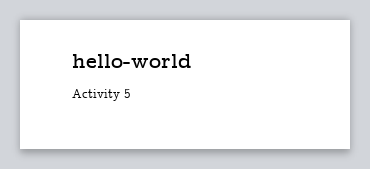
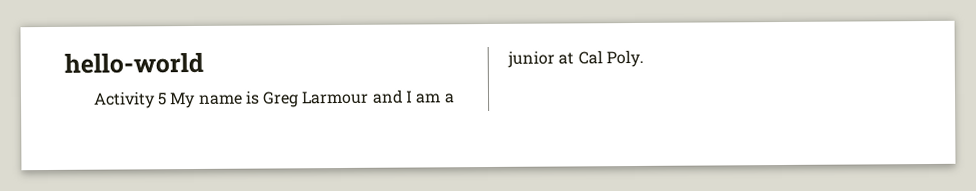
- Activity 5
+ Activity 5 My name is Greg Larmour and I am a junior at Cal Poly.

